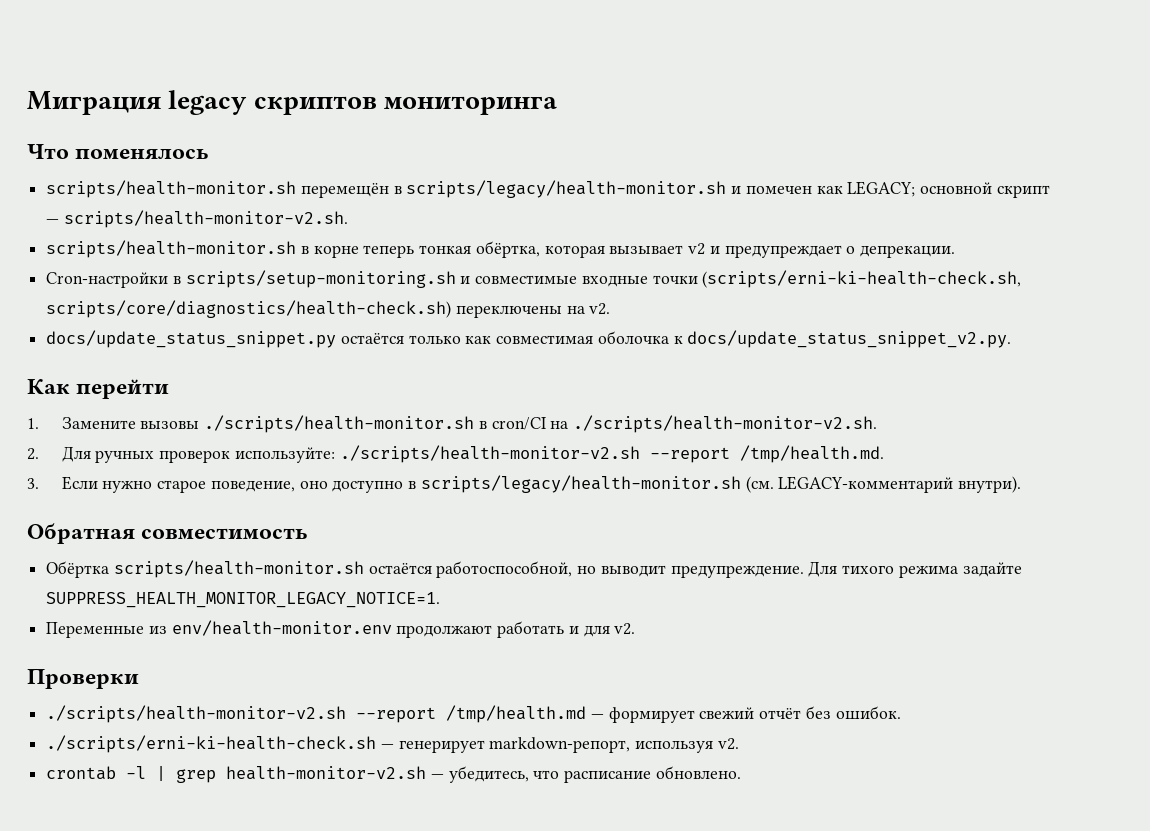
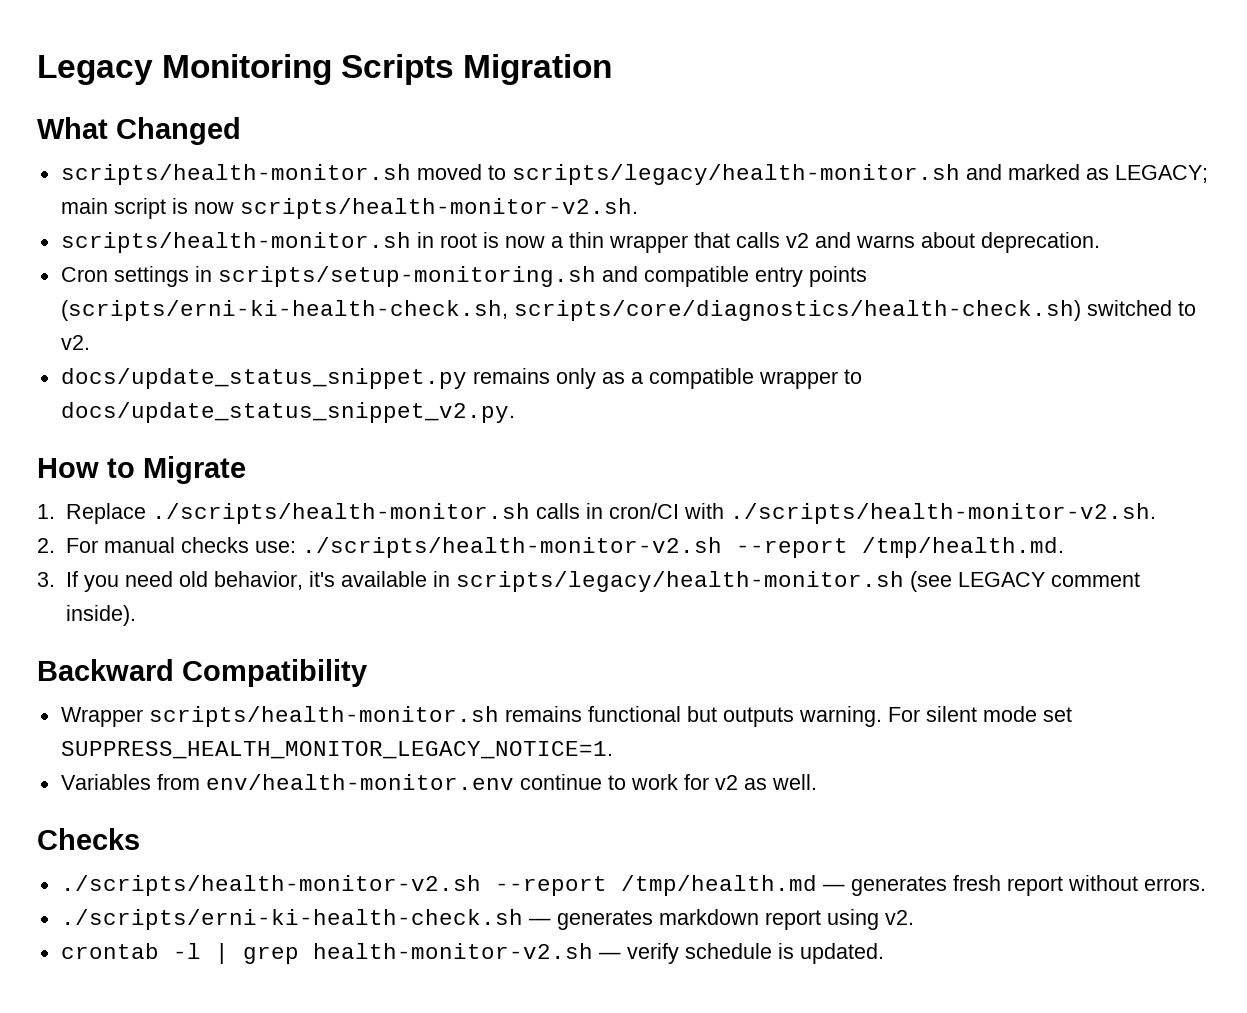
- Миграция legacy скриптов мониторинга
- Что поменялось
- scripts/health-monitor.sh перемещён в scripts/legacy/health-monitor.sh и помечен как LEGACY; основной скрипт — scripts/health-monitor-v2.sh.
- scripts/health-monitor.sh в корне теперь тонкая обёртка, которая вызывает v2 и предупреждает о депрекации.
- Cron-настройки в scripts/setup-monitoring.sh и совместимые входные точки (scripts/erni-ki-health-check.sh, scripts/core/diagnostics/health-check.sh) переключены на v2.
- docs/update_status_snippet.py остаётся только как совместимая оболочка к docs/update_status_snippet_v2.py.
- Как перейти
- 1. Замените вызовы ./scripts/health-monitor.sh в cron/CI на ./scripts/health-monitor-v2.sh.
- 2. Для ручных проверок используйте: ./scripts/health-monitor-v2.sh --report /tmp/health.md.
- 3. Если нужно старое поведение, оно доступно в scripts/legacy/health-monitor.sh (см. LEGACY-комментарий внутри).
- Обратная совместимость
- Обёртка scripts/health-monitor.sh остаётся работоспособной, но выводит предупреждение. Для тихого режима задайте SUPPRESS_HEALTH_MONITOR_LEGACY_NOTICE=1.
- Переменные из env/health-monitor.env продолжают работать и для v2.
- Проверки
- ./scripts/health-monitor-v2.sh --report /tmp/health.md — формирует свежий отчёт без ошибок.
- ./scripts/erni-ki-health-check.sh — генерирует markdown-репорт, используя v2.
+ Legacy Monitoring Scripts Migration
+ What Changed
+ scripts/health-monitor.sh moved to scripts/legacy/health-monitor.sh and marked as LEGACY; main script is now scripts/health-monitor-v2.sh.
+ scripts/health-monitor.sh in root is now a thin wrapper that calls v2 and warns about deprecation.
+ Cron settings in scripts/setup-monitoring.sh and compatible entry points (scripts/erni-ki-health-check.sh, scripts/core/diagnostics/health-check.sh) switched to v2.
+ docs/update_status_snippet.py remains only as a compatible wrapper to docs/update_status_snippet_v2.py.
+ How to Migrate
+ 1. Replace ./scripts/health-monitor.sh calls in cron/CI with ./scripts/health-monitor-v2.sh.
+ 2. For manual checks use: ./scripts/health-monitor-v2.sh --report /tmp/health.md.
+ 3. If you need old behavior, it's available in scripts/legacy/health-monitor.sh (see LEGACY comment inside).
+ Backward Compatibility
+ Wrapper scripts/health-monitor.sh remains functional but outputs warning. For silent mode set SUPPRESS_HEALTH_MONITOR_LEGACY_NOTICE=1.
+ Variables from env/health-monitor.env continue to work for v2 as well.
+ Checks
+ ./scripts/health-monitor-v2.sh --report /tmp/health.md — generates fresh report without errors.
+ ./scripts/erni-ki-health-check.sh — generates markdown report using v2.
- crontab -l | grep health-monitor-v2.sh — убедитесь, что расписание обновлено.
+ crontab -l | grep health-monitor-v2.sh — verify schedule is updated.

